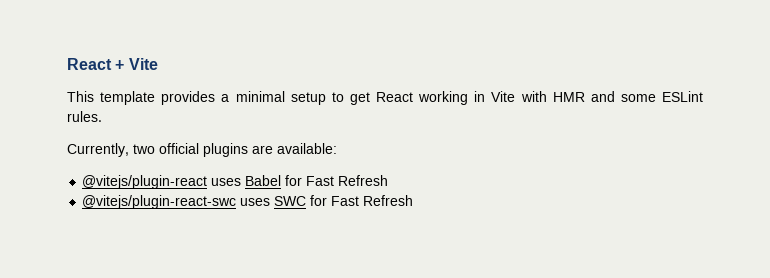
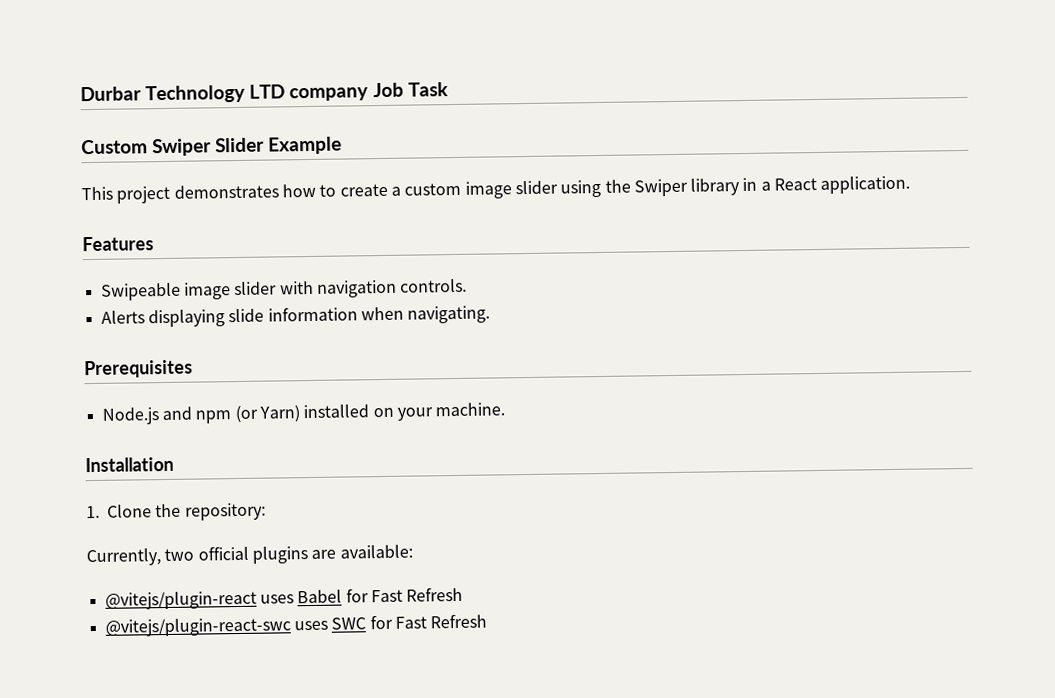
- React + Vite
- This template provides a minimal setup to get React working in Vite with HMR and some ESLint rules.
+ Durbar Technology LTD company Job Task
+ Custom Swiper Slider Example
+ This project demonstrates how to create a custom image slider using the Swiper library in a React application.
+ Features
+ Swipeable image slider with navigation controls.
+ Alerts displaying slide information when navigating.
+ Prerequisites
+ Node.js and npm (or Yarn) installed on your machine.
+ Installation
+ 1. Clone the repository:

